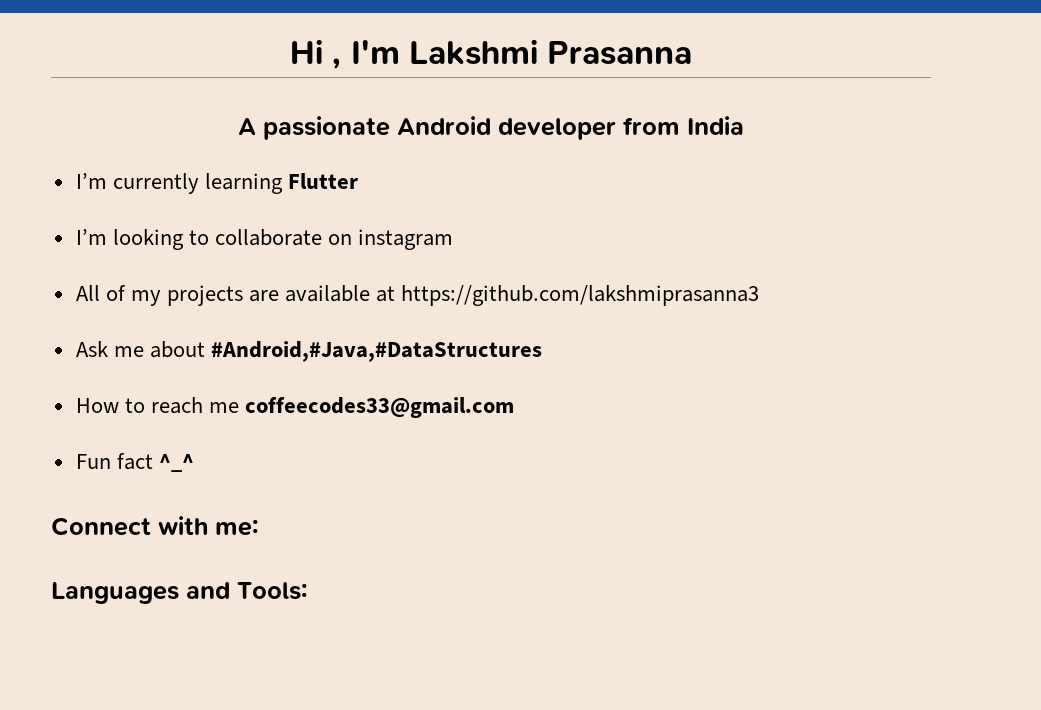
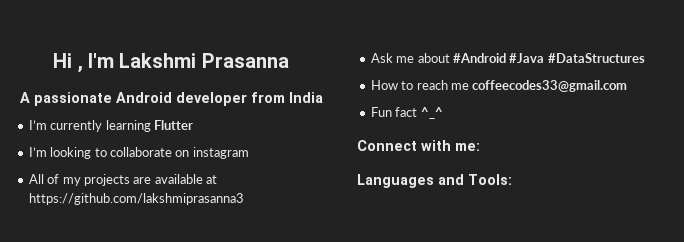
- Ask me about #Android,#Java,#DataStructures
+ Ask me about #Android #Java #DataStructures

